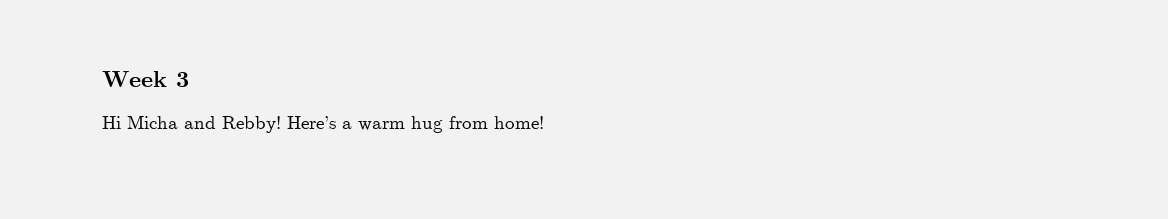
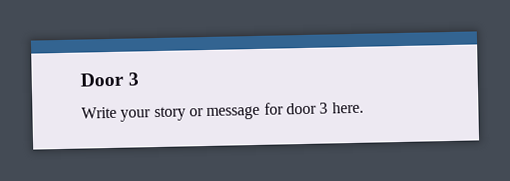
- Week 3
+ Door 3
- Hi Micha and Rebby! Here’s a warm hug from home!
+ Write your story or message for door 3 here.

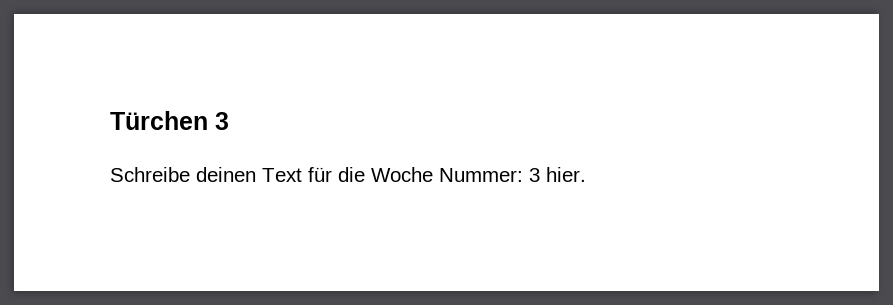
- Door 3
+ Türchen 3
- Write your story or message for door 3 here.
+ Schreibe deinen Text für die Woche Nummer: 3 hier.

